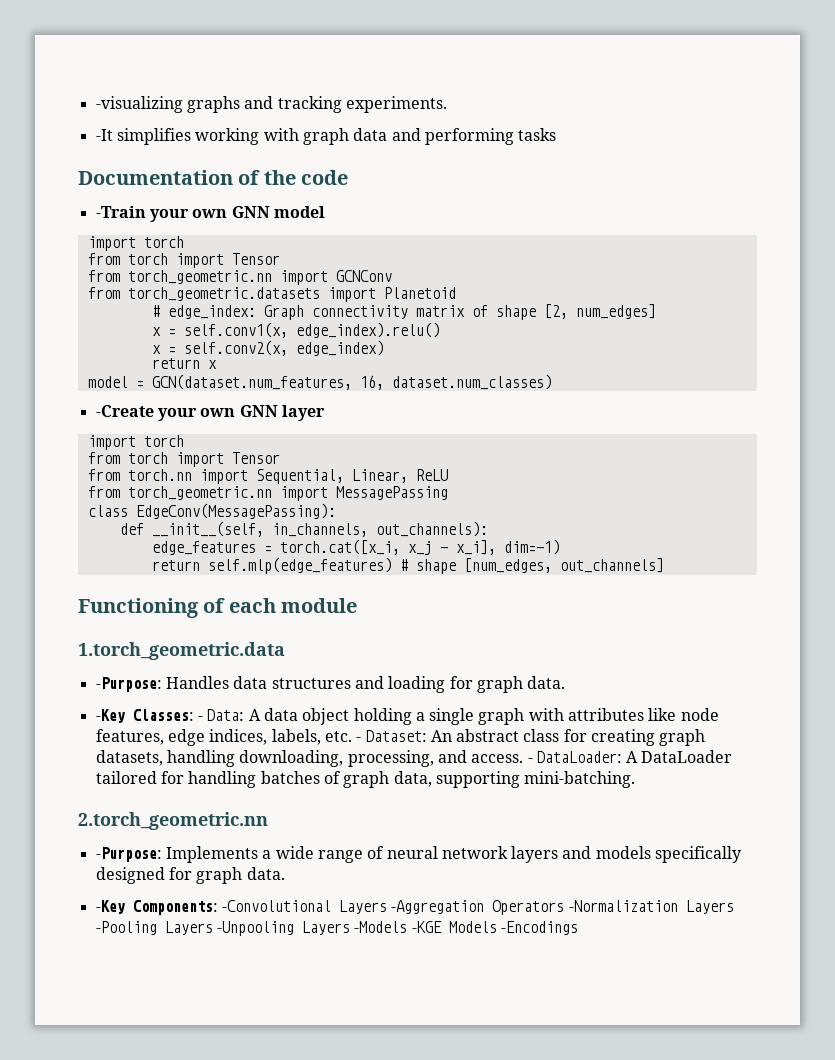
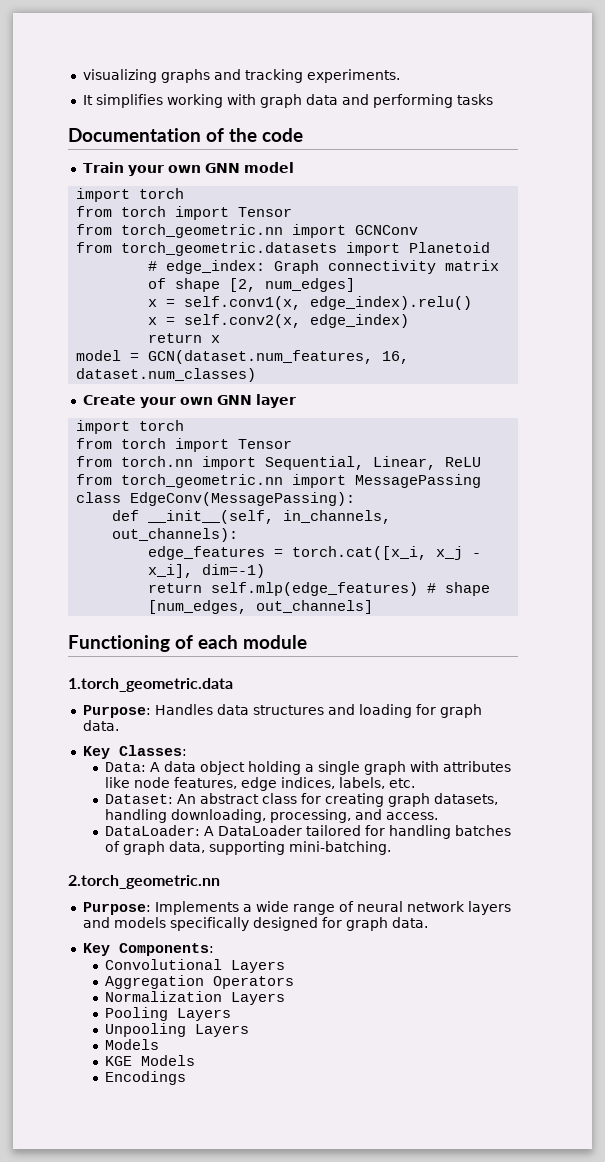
- -visualizing graphs and tracking experiments.
+ visualizing graphs and tracking experiments.
- -It simplifies working with graph data and performing tasks
+ It simplifies working with graph data and performing tasks
- -Train your own GNN model
+ Train your own GNN model
- -Create your own GNN layer
+ Create your own GNN layer
- -Purpose: Handles data structures and loading for graph data.
+ Purpose: Handles data structures and loading for graph data.
- -Key Classes: - Data: A data object holding a single graph with attributes like node features, edge indices, labels, etc. - Dataset: An abstract class for creating graph datasets, handling downloading, processing, and access. - DataLoader: A DataLoader tailored for handling batches of graph data, supporting mini-batching.
+ Key Classes:
+ Data: A data object holding a single graph with attributes like node features, edge indices, labels, etc.
+ Dataset: An abstract class for creating graph datasets, handling downloading, processing, and access.
+ DataLoader: A DataLoader tailored for handling batches of graph data, supporting mini-batching.
- -Purpose: Implements a wide range of neural network layers and models specifically designed for graph data.
+ Purpose: Implements a wide range of neural network layers and models specifically designed for graph data.
- -Key Components: -Convolutional Layers -Aggregation Operators -Normalization Layers -Pooling Layers -Unpooling Layers -Models -KGE Models -Encodings
+ Key Components:
+ Convolutional Layers
+ Aggregation Operators
+ Normalization Layers
+ Pooling Layers
+ Unpooling Layers
+ Models
+ KGE Models
+ Encodings

